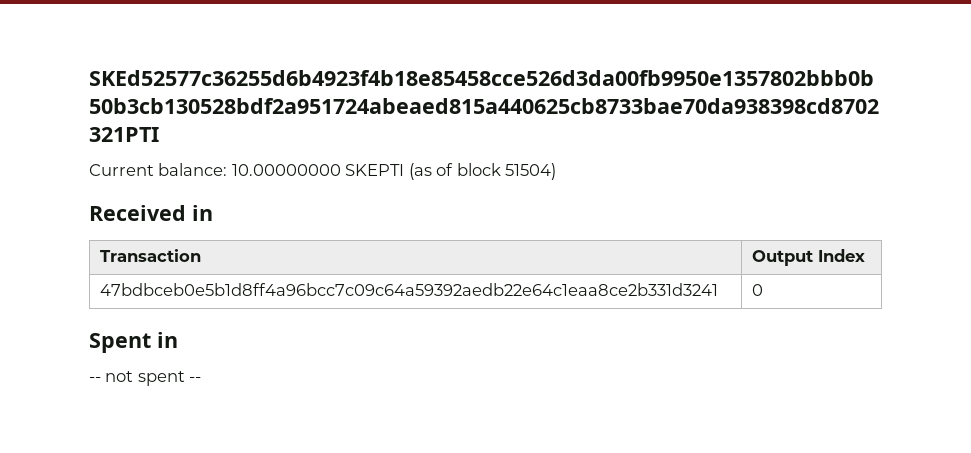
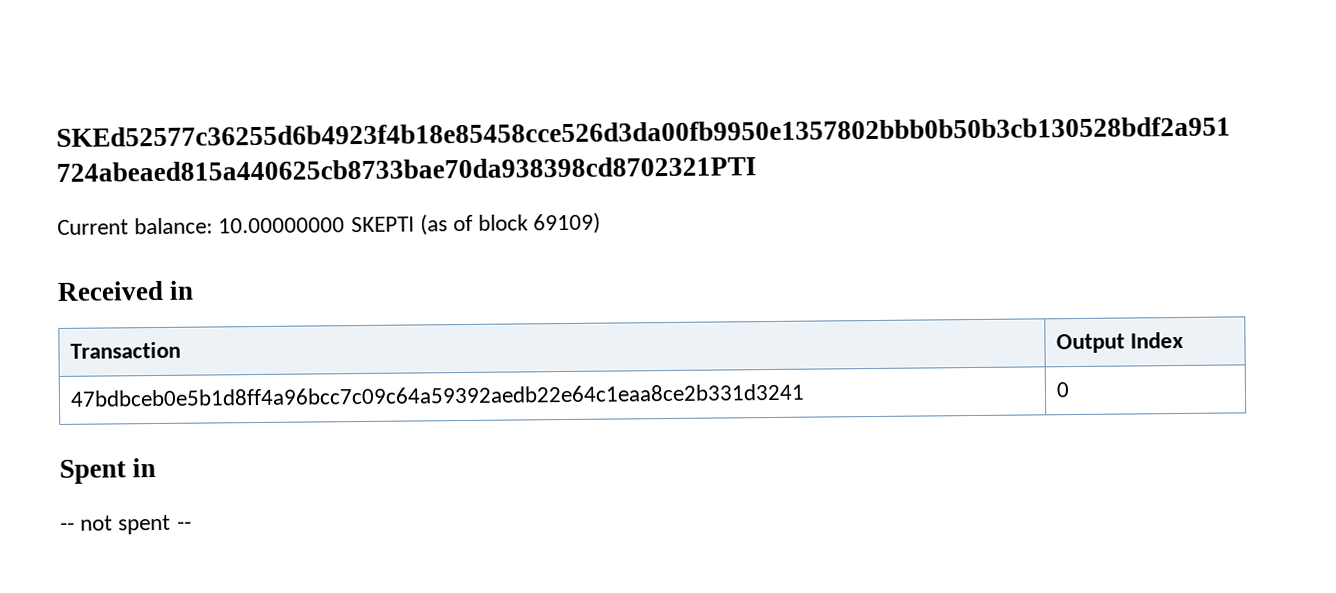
- Current balance: 10.00000000 SKEPTI (as of block 51504)
+ Current balance: 10.00000000 SKEPTI (as of block 69109)

